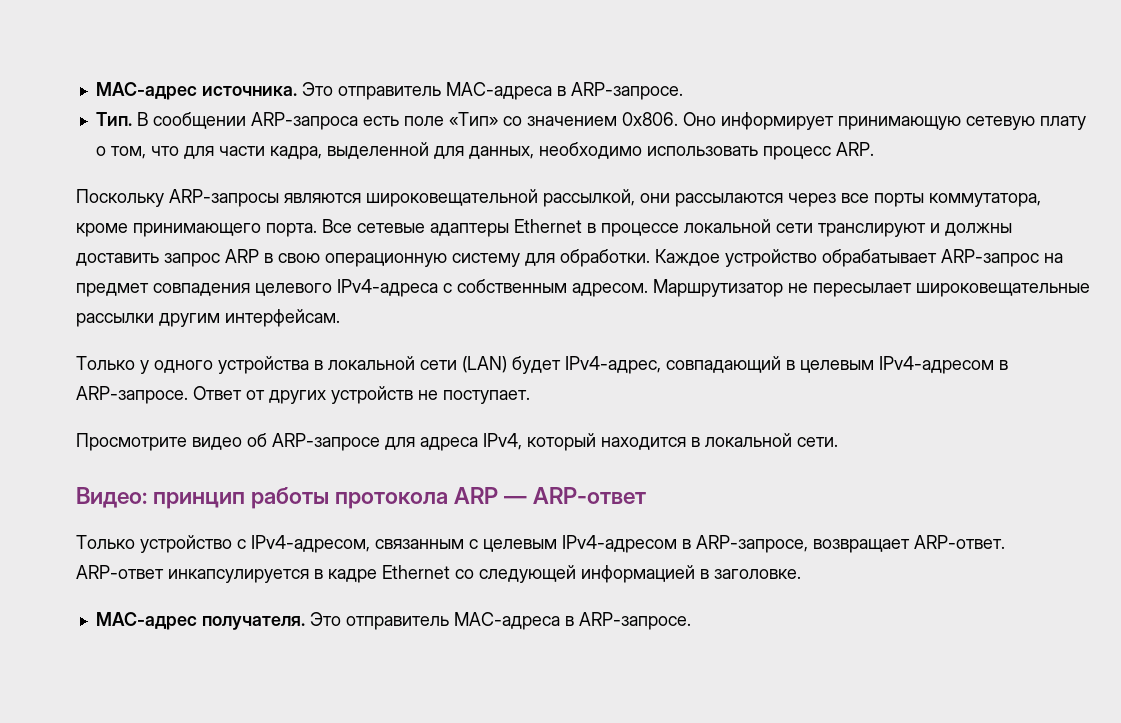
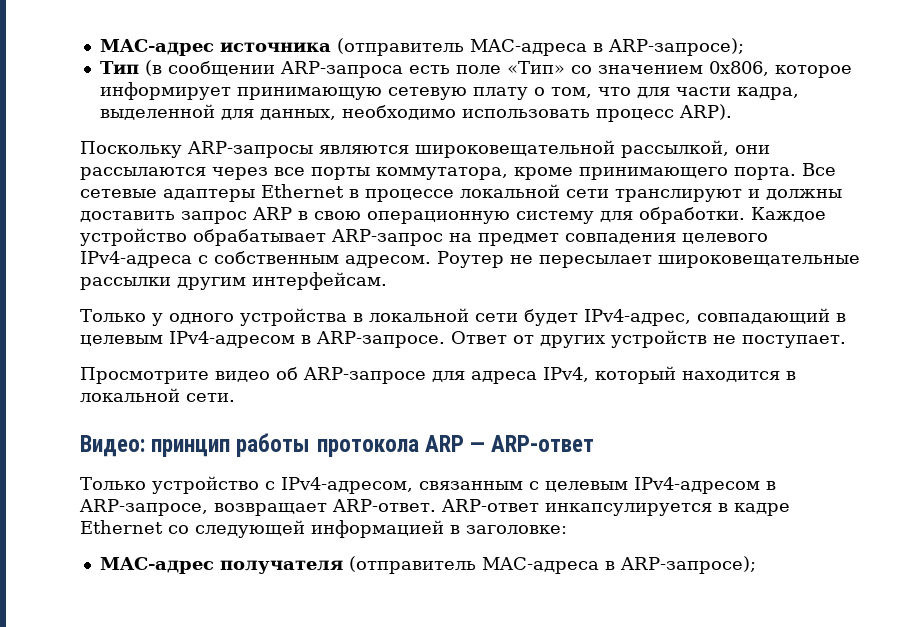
- MAC-адрес источника. Это отправитель MAC-адреса в ARP-запросе.
- Тип. В сообщении ARP-запроса есть поле «Тип» со значением 0x806. Оно информирует принимающую сетевую плату о том, что для части кадра, выделенной для данных, необходимо использовать процесс ARP.
+ MAC-адрес источника (отправитель MAC-адреса в ARP-запросе);
+ Тип (в сообщении ARP-запроса есть поле «Тип» со значением 0x806, которое информирует принимающую сетевую плату о том, что для части кадра, выделенной для данных, необходимо использовать процесс ARP).
- Маршрутизатор не пересылает широковещательные рассылки другим интерфейсам.
+ Роутер не пересылает широковещательные рассылки другим интерфейсам.
- Только у одного устройства в локальной сети (LAN) будет IPv4-адрес, совпадающий в целевым IPv4-адресом в ARP-запросе.
+ Только у одного устройства в локальной сети будет IPv4-адрес, совпадающий в целевым IPv4-адресом в ARP-запросе.
- ARP-ответ инкапсулируется в кадре Ethernet со следующей информацией в заголовке.
- MAC-адрес получателя. Это отправитель MAC-адреса в ARP-запросе.
+ ARP-ответ инкапсулируется в кадре Ethernet со следующей информацией в заголовке:
+ MAC-адрес получателя (отправитель MAC-адреса в ARP-запросе);

